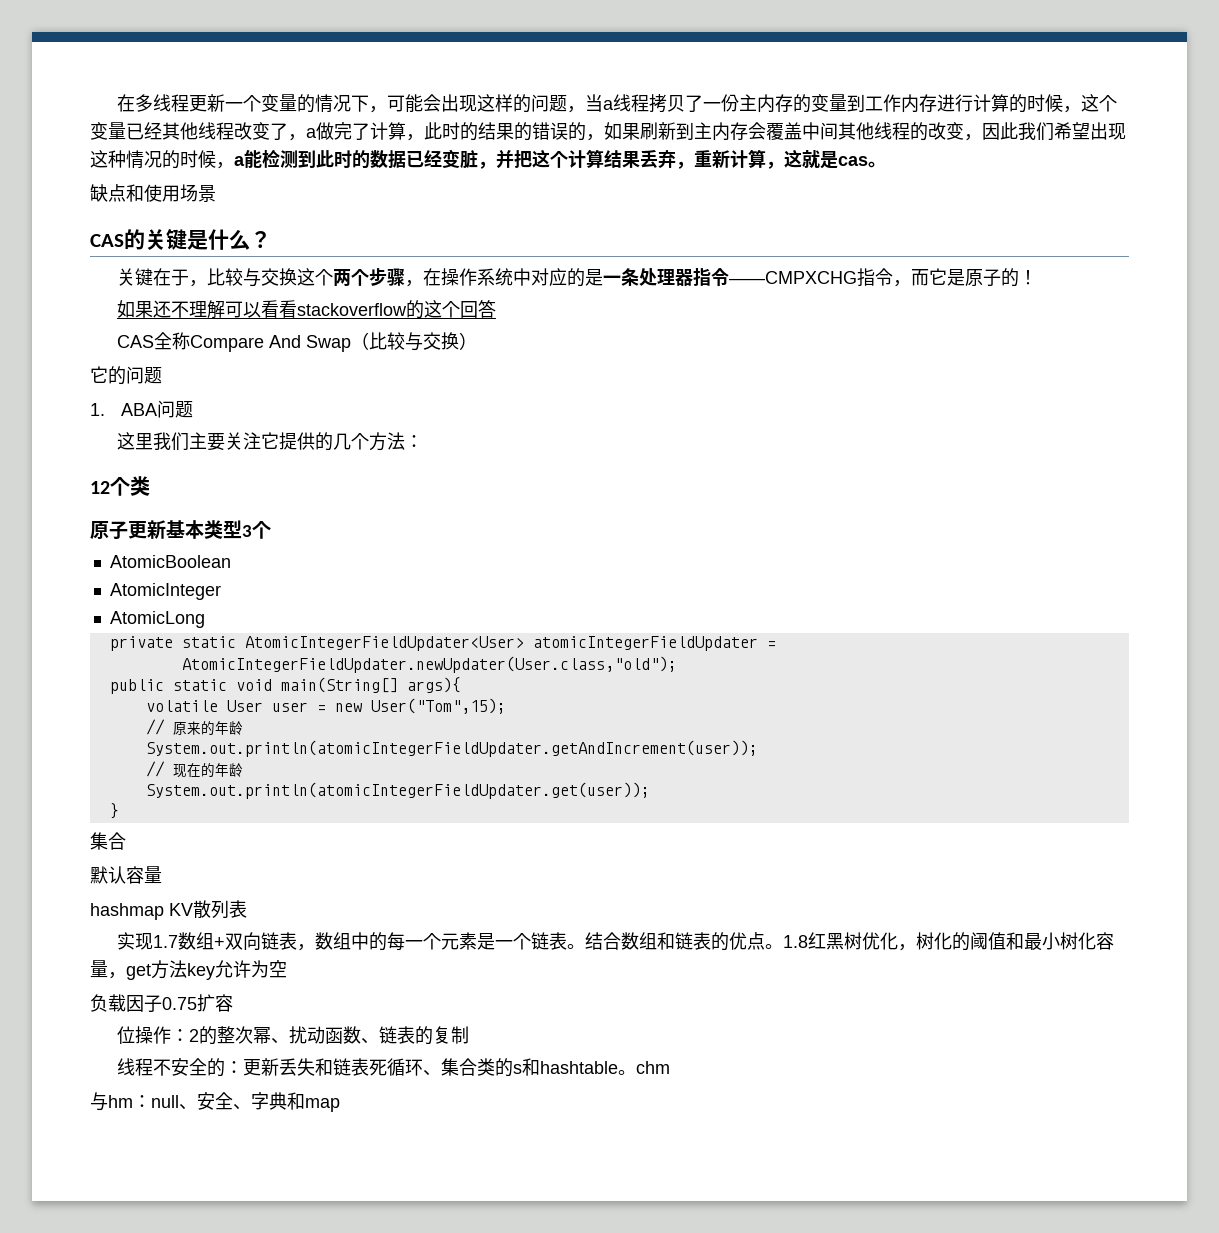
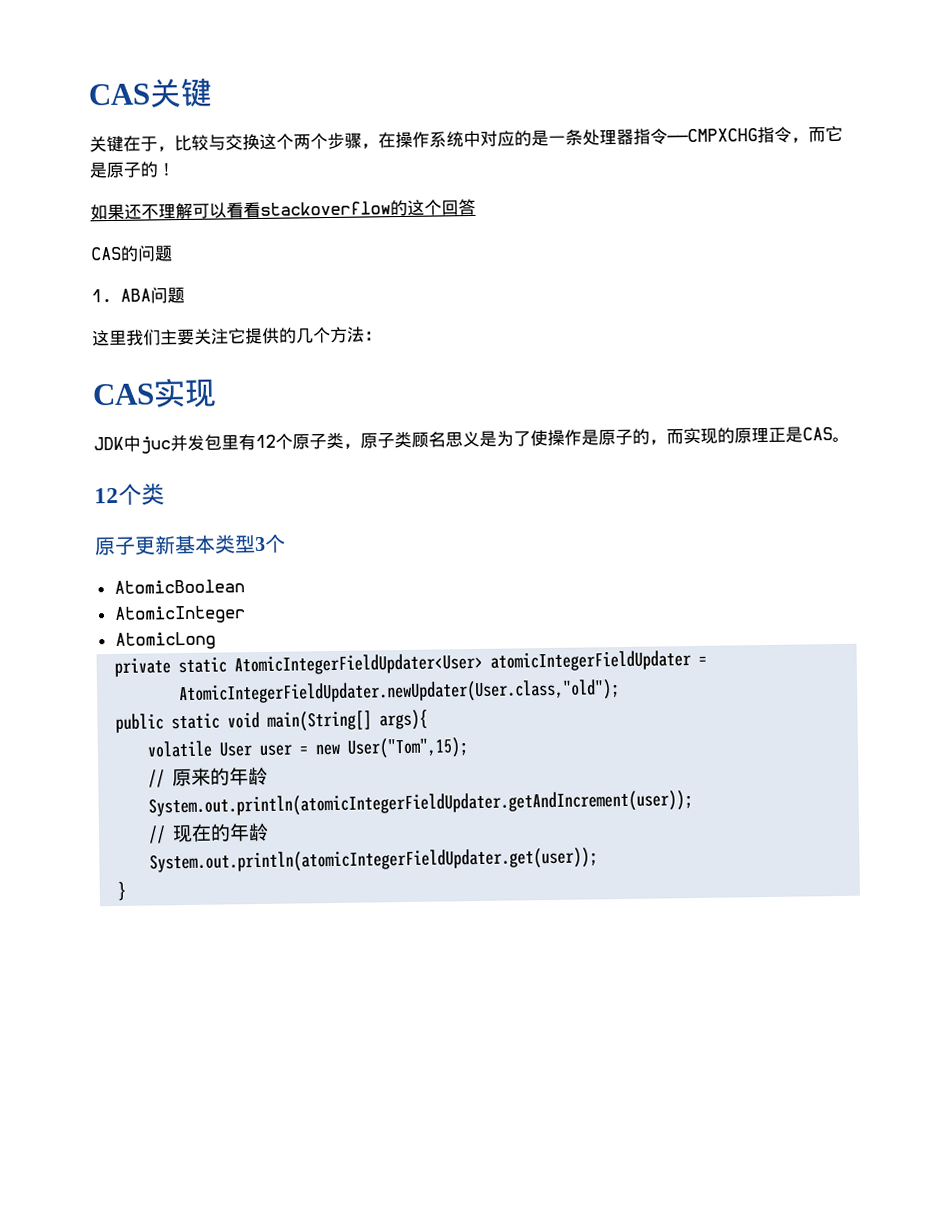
- 在多线程更新一个变量的情况下，可能会出现这样的问题，当a线程拷贝了一份主内存的变量到工作内存进行计算的时候，这个变量已经其他线程改变了，a做完了计算，此时的结果的错误的，如果刷新到主内存会覆盖中间其他线程的改变，因此我们希望出现这种情况的时候，a能检测到此时的数据已经变脏，并把这个计算结果丢弃，重新计算，这就是cas。
- 缺点和使用场景
- CAS的关键是什么？
+ CAS关键
- CAS全称Compare And Swap（比较与交换）
- 它的问题
+ CAS的问题
+ CAS实现
+ JDK中juc并发包里有12个原子类，原子类顾名思义是为了使操作是原子的，而实现的原理正是CAS。
  }
- 集合
- 默认容量
- hashmap KV散列表
- 实现1.7数组+双向链表，数组中的每一个元素是一个链表。结合数组和链表的优点。1.8红黑树优化，树化的阈值和最小树化容量，get方法key允许为空
- 负载因子0.75扩容
- 位操作：2的整次幂、扰动函数、链表的复制
- 线程不安全的：更新丢失和链表死循环、集合类的s和hashtable。chm
- 与hm：null、安全、字典和map

